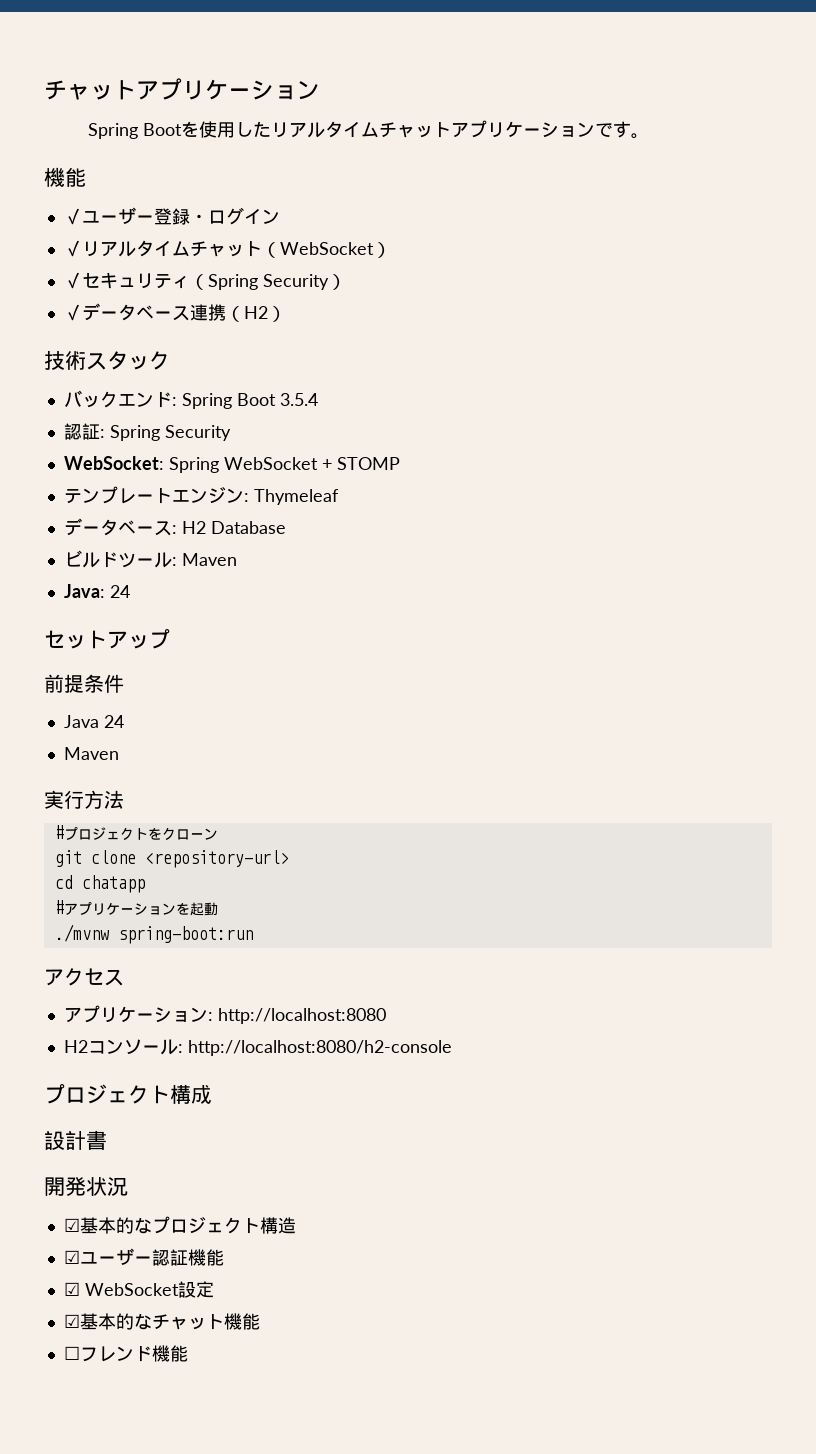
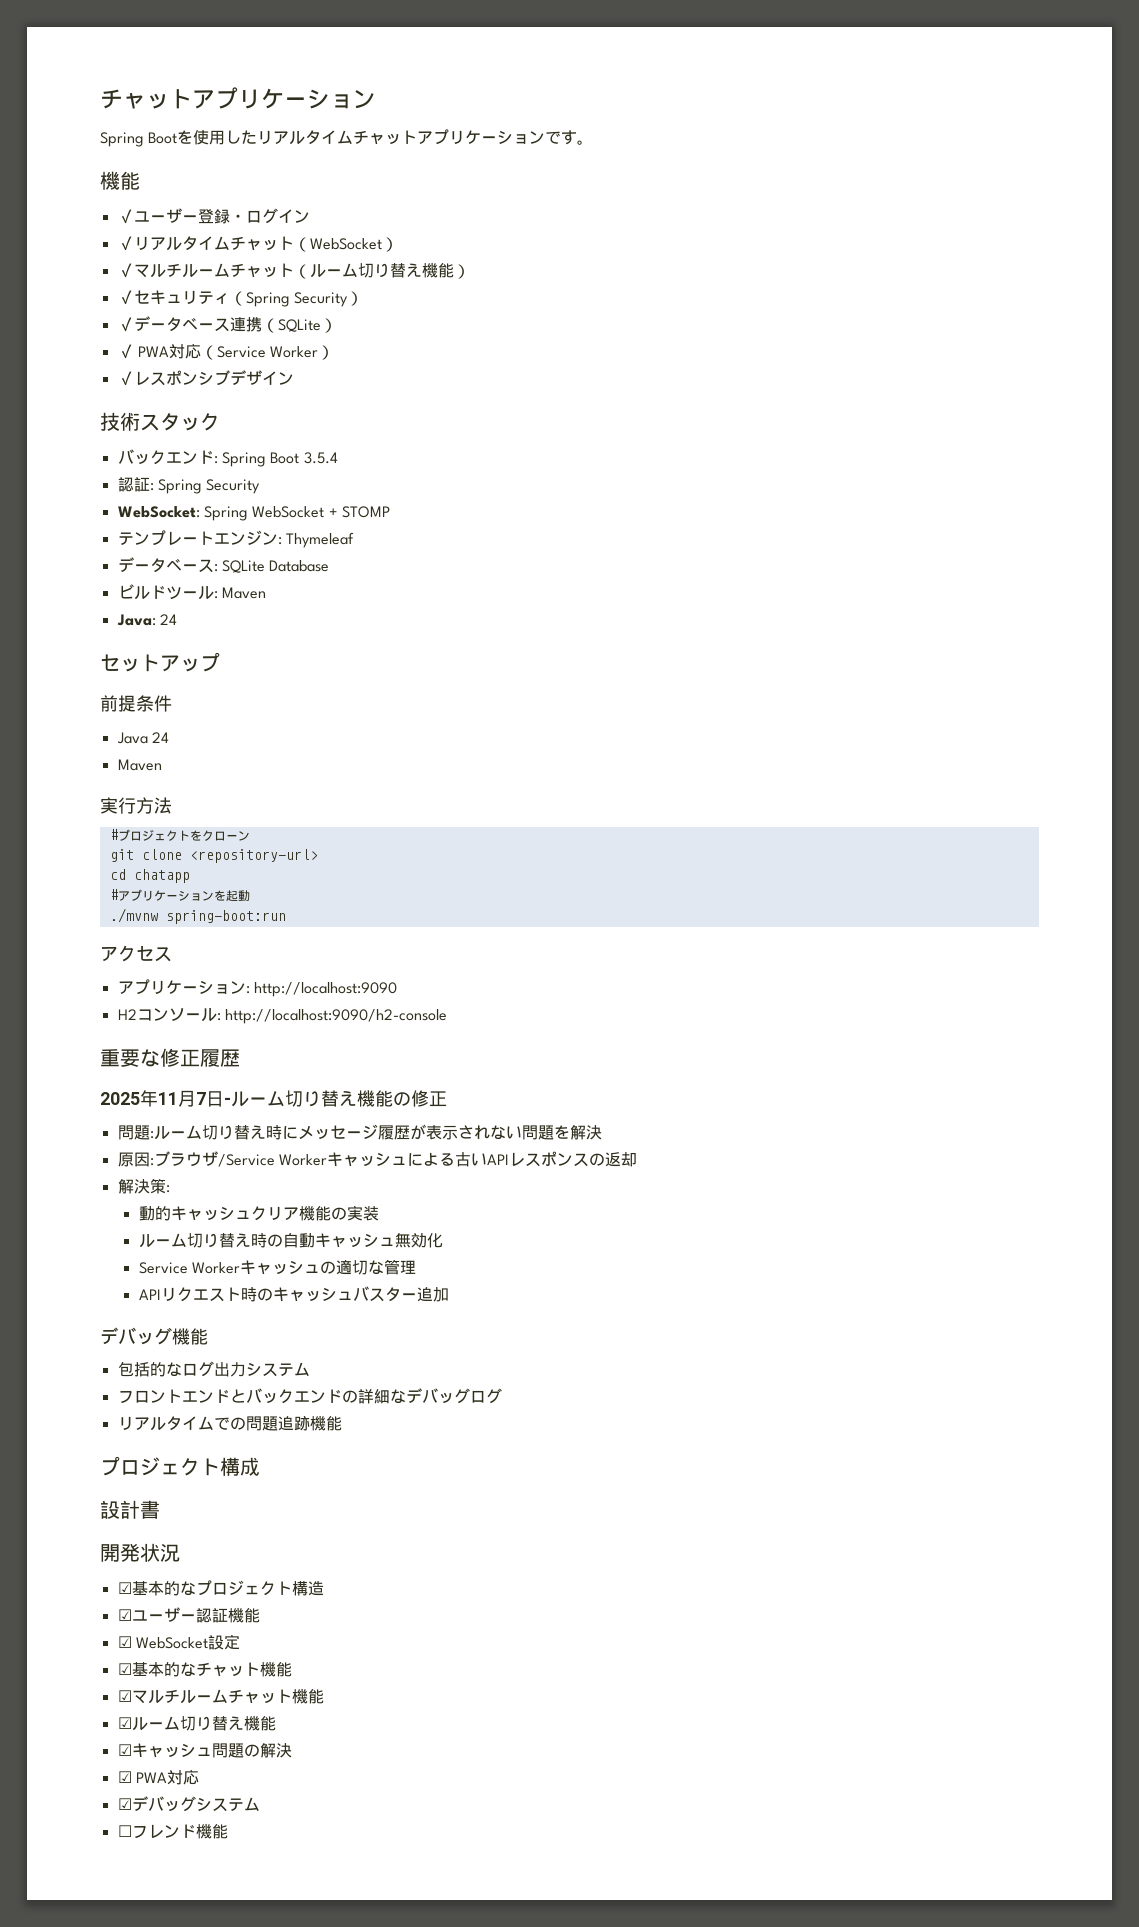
+ ✓マルチルームチャット（ルーム切り替え機能）
- ✓データベース連携（H2）
+ ✓データベース連携（SQLite）
+ ✓ PWA対応（Service Worker）
+ ✓レスポンシブデザイン
- データベース: H2 Database
+ データベース: SQLite Database
- アプリケーション: http://localhost:8080
+ アプリケーション: http://localhost:9090
- H2コンソール: http://localhost:8080/h2-console
+ H2コンソール: http://localhost:9090/h2-console
+ 重要な修正履歴
+ 2025年11月7日-ルーム切り替え機能の修正
+ 問題:ルーム切り替え時にメッセージ履歴が表示されない問題を解決
+ 原因:ブラウザ/Service Workerキャッシュによる古いAPIレスポンスの返却
+ 解決策:
+ 動的キャッシュクリア機能の実装
+ ルーム切り替え時の自動キャッシュ無効化
+ Service Workerキャッシュの適切な管理
+ APIリクエスト時のキャッシュバスター追加
+ デバッグ機能
+ 包括的なログ出力システム
+ フロントエンドとバックエンドの詳細なデバッグログ
+ リアルタイムでの問題追跡機能
+ ☑マルチルームチャット機能
+ ☑ルーム切り替え機能
+ ☑キャッシュ問題の解決
+ ☑ PWA対応
+ ☑デバッグシステム

